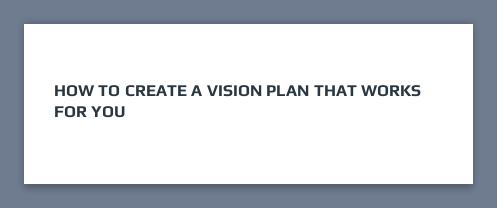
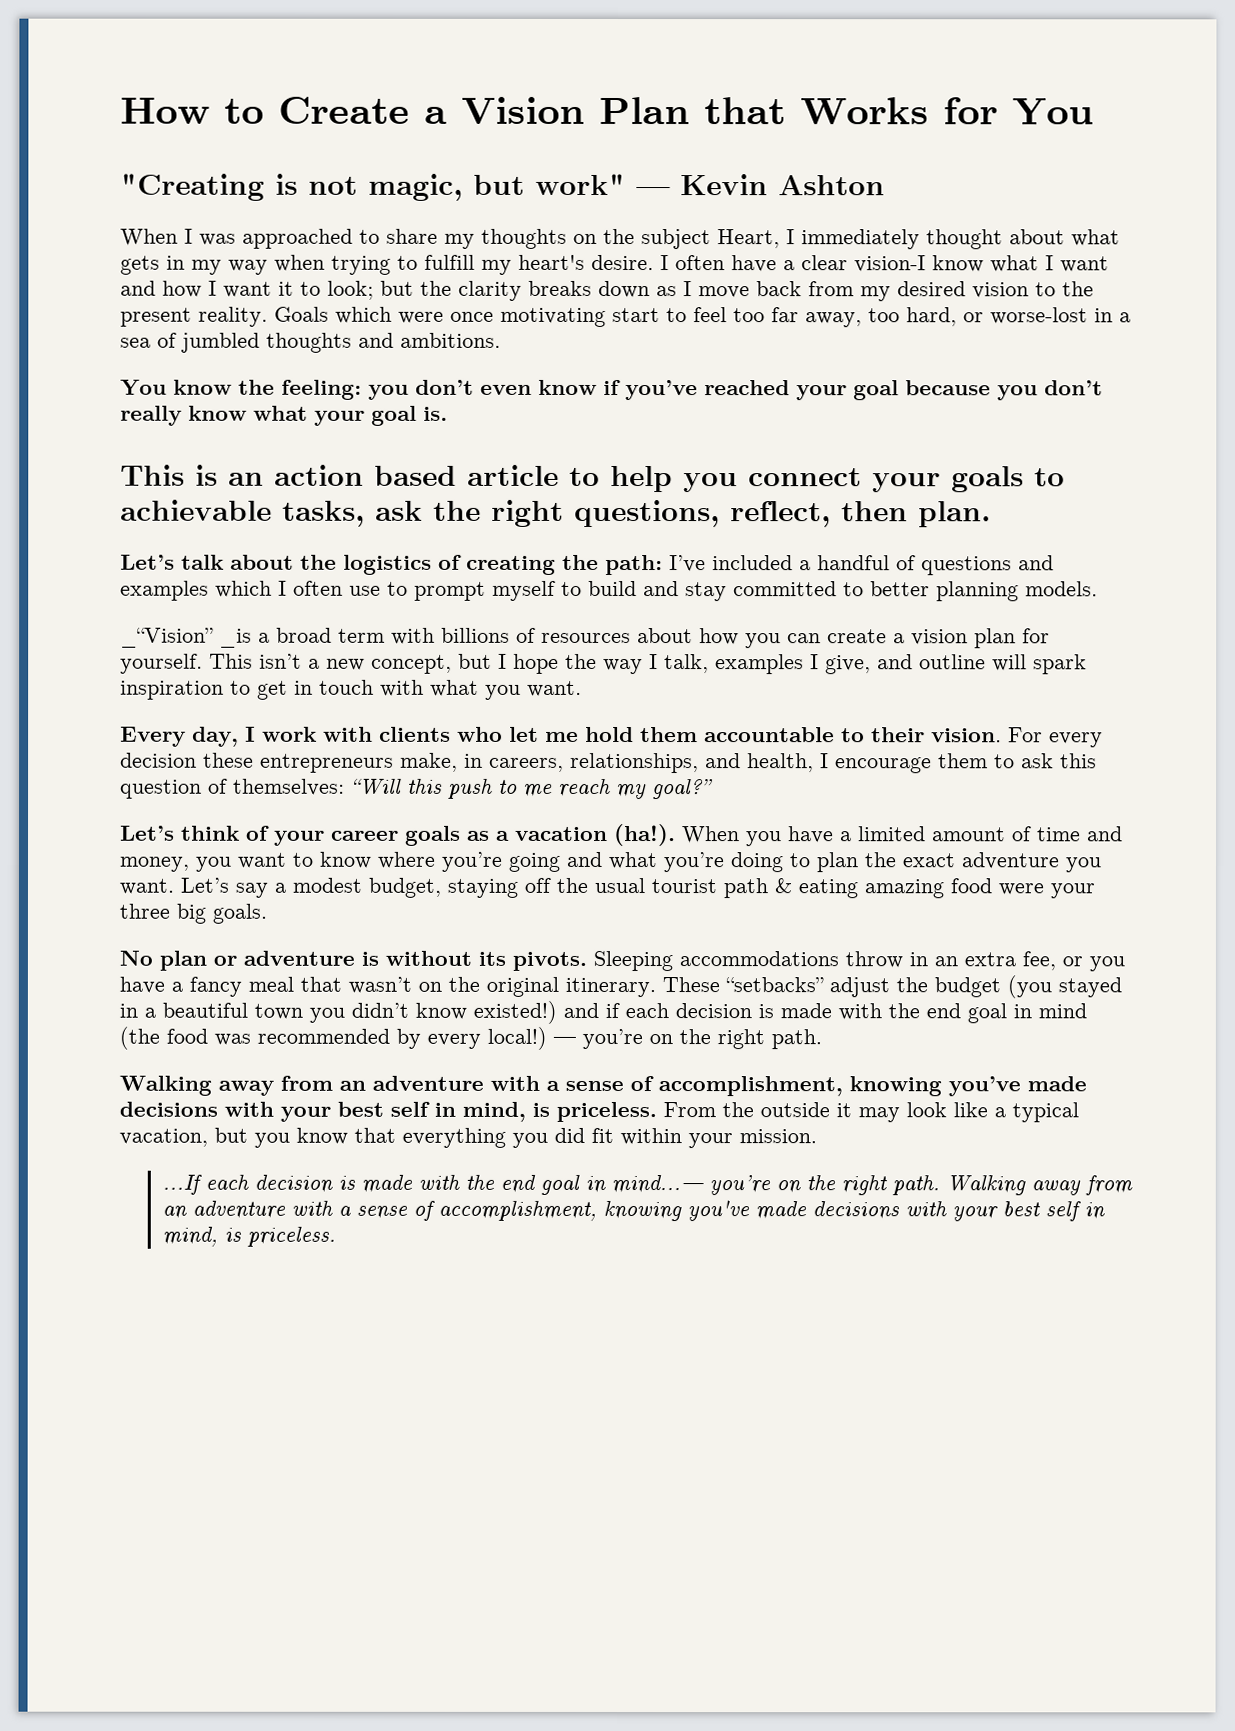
- HOW TO CREATE A VISION PLAN THAT WORKS FOR YOU
+ How to Create a Vision Plan that Works for You
+ "Creating is not magic, but work" — Kevin Ashton
+ When I was approached to share my thoughts on the subject Heart, I immediately thought about what gets in my way when trying to fulfill my heart's desire. I often have a clear vision-I know what I want and how I want it to look; but the clarity breaks down as I move back from my desired vision to the present reality. Goals which were once motivating start to feel too far away, too hard, or worse-lost in a sea of jumbled thoughts and ambitions.
+ You know the feeling: you don’t even know if you’ve reached your goal because you don’t really know what your goal is.
+ This is an action based article to help you connect your goals to achievable tasks, ask the right questions, reflect, then plan.
+ Let’s talk about the logistics of creating the path: I’ve included a handful of questions and examples which I often use to prompt myself to build and stay committed to better planning models.
+ _“Vision” _is a broad term with billions of resources about how you can create a vision plan for yourself. This isn’t a new concept, but I hope the way I talk, examples I give, and outline will spark inspiration to get in touch with what you want.
+ Every day, I work with clients who let me hold them accountable to their vision. For every decision these entrepreneurs make, in careers, relationships, and health, I encourage them to ask this question of themselves: “Will this push to me reach my goal?”
+ Let’s think of your career goals as a vacation (ha!). When you have a limited amount of time and money, you want to know where you’re going and what you’re doing to plan the exact adventure you want. Let’s say a modest budget, staying off the usual tourist path & eating amazing food were your three big goals.
+ No plan or adventure is without its pivots. Sleeping accommodations throw in an extra fee, or you have a fancy meal that wasn’t on the original itinerary. These “setbacks” adjust the budget (you stayed in a beautiful town you didn’t know existed!) and if each decision is made with the end goal in mind (the food was recommended by every local!) — you’re on the right path.
+ Walking away from an adventure with a sense of accomplishment, knowing you’ve made decisions with your best self in mind, is priceless. From the outside it may look like a typical vacation, but you know that everything you did fit within your mission.
+ ...If each decision is made with the end goal in mind...— you’re on the right path. Walking away from an adventure with a sense of accomplishment, knowing you've made decisions with your best self in mind, is priceless.

